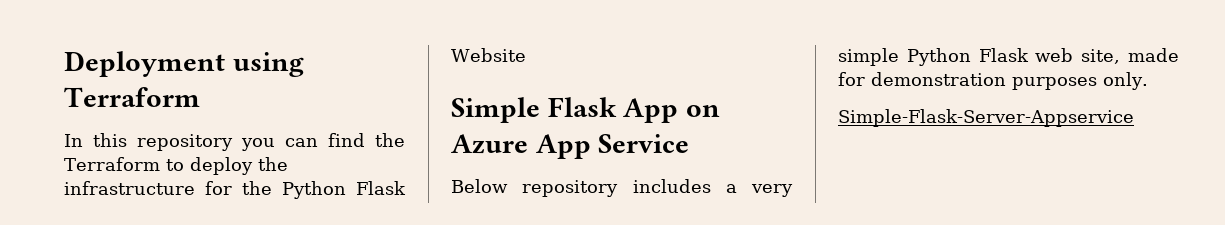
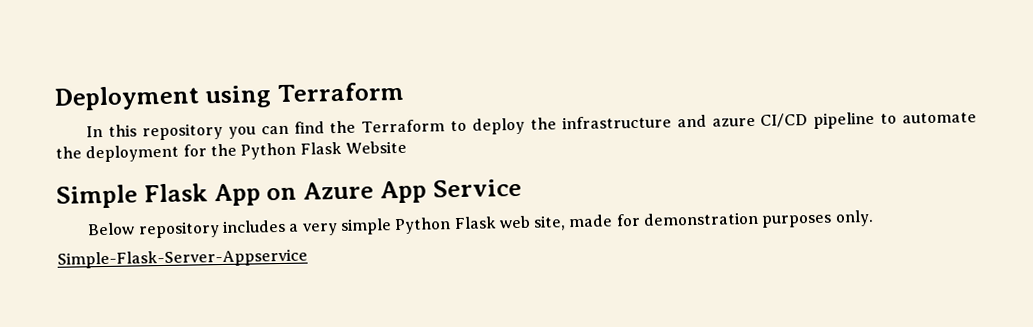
- In this repository you can find the Terraform to deploy the infrastructure for the Python Flask Website
+ In this repository you can find the Terraform to deploy the infrastructure and azure CI/CD pipeline to automate the deployment for the Python Flask Website

